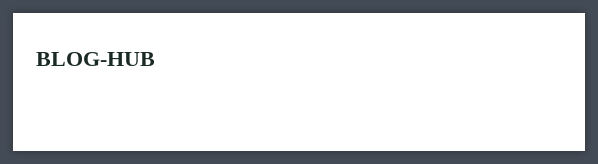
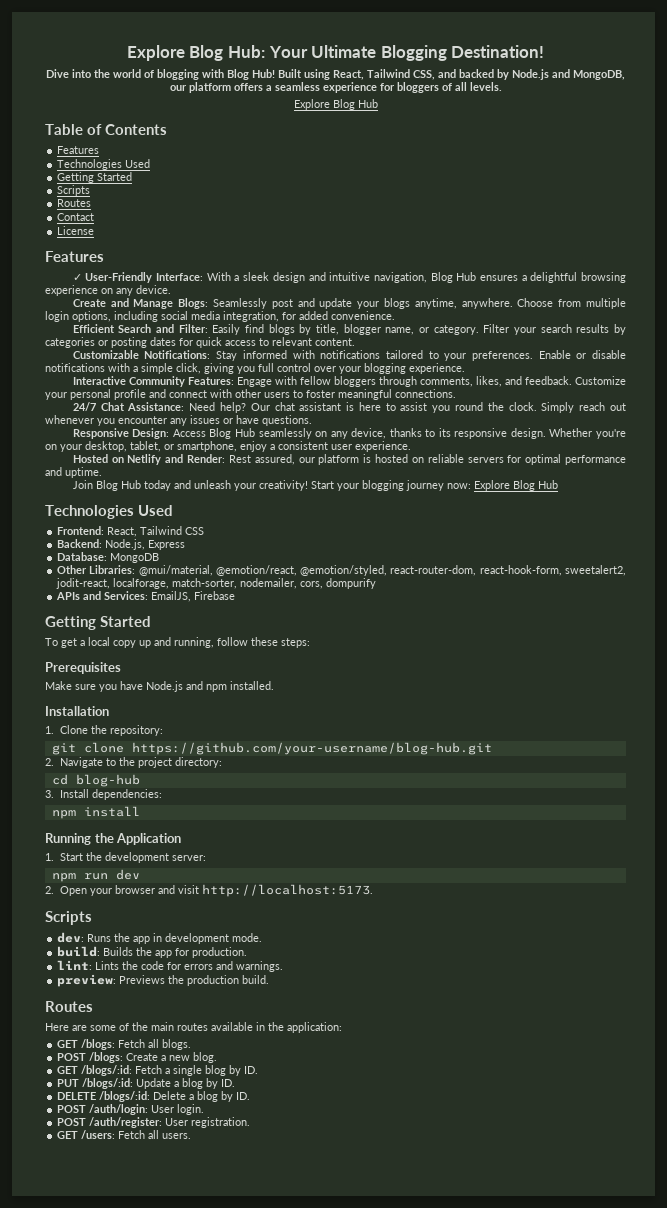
- BLOG-HUB
+ Explore Blog Hub: Your Ultimate Blogging Destination!
+ Dive into the world of blogging with Blog Hub! Built using React, Tailwind CSS, and backed by Node.js and MongoDB, our platform offers a seamless experience for bloggers of all levels.
+ Explore Blog Hub
+ Table of Contents
+ Features
+ Technologies Used
+ Getting Started
+ Scripts
+ Routes
+ Contact
+ License
+ Features
+ ✓ User-Friendly Interface: With a sleek design and intuitive navigation, Blog Hub ensures a delightful browsing experience on any device.
+ Create and Manage Blogs: Seamlessly post and update your blogs anytime, anywhere. Choose from multiple login options, including social media integration, for added convenience.
+ Efficient Search and Filter: Easily find blogs by title, blogger name, or category. Filter your search results by categories or posting dates for quick access to relevant content.
+ Customizable Notifications: Stay informed with notifications tailored to your preferences. Enable or disable notifications with a simple click, giving you full control over your blogging experience.
+ Interactive Community Features: Engage with fellow bloggers through comments, likes, and feedback. Customize your personal profile and connect with other users to foster meaningful connections.
+ 24/7 Chat Assistance: Need help? Our chat assistant is here to assist you round the clock. Simply reach out whenever you encounter any issues or have questions.
+ Responsive Design: Access Blog Hub seamlessly on any device, thanks to its responsive design. Whether you're on your desktop, tablet, or smartphone, enjoy a consistent user experience.
+ Hosted on Netlify and Render: Rest assured, our platform is hosted on reliable servers for optimal performance and uptime.
+ Join Blog Hub today and unleash your creativity! Start your blogging journey now: Explore Blog Hub
+ Technologies Used
+ Frontend: React, Tailwind CSS
+ Backend: Node.js, Express
+ Database: MongoDB
+ Other Libraries: @mui/material, @emotion/react, @emotion/styled, react-router-dom, react-hook-form, sweetalert2, jodit-react, localforage, match-sorter, nodemailer, cors, dompurify
+ APIs and Services: EmailJS, Firebase
+ Getting Started
+ To get a local copy up and running, follow these steps:
+ Prerequisites
+ Make sure you have Node.js and npm installed.
+ Installation
+ 1. Clone the repository:
+ git clone https://github.com/your-username/blog-hub.git
+ 2. Navigate to the project directory:
+ cd blog-hub
+ 3. Install dependencies:
+ npm install
+ Running the Application
+ 1. Start the development server:
+ npm run dev
+ 2. Open your browser and visit http://localhost:5173.
+ Scripts
+ dev: Runs the app in development mode.
+ build: Builds the app for production.
+ lint: Lints the code for errors and warnings.
+ preview: Previews the production build.
+ Routes
+ Here are some of the main routes available in the application:
+ GET /blogs: Fetch all blogs.
+ POST /blogs: Create a new blog.
+ GET /blogs/:id: Fetch a single blog by ID.
+ PUT /blogs/:id: Update a blog by ID.
+ DELETE /blogs/:id: Delete a blog by ID.
+ POST /auth/login: User login.
+ POST /auth/register: User registration.
+ GET /users: Fetch all users.

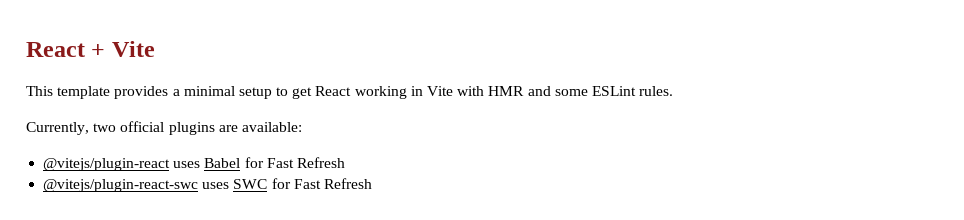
- Explore Blog Hub: Your Ultimate Blogging Destination!
- Dive into the world of blogging with Blog Hub! Built using React, Tailwind CSS, and backed by Node.js and MongoDB, our platform offers a seamless experience for bloggers of all levels.
- Explore Blog Hub
- Table of Contents
- Features
- Technologies Used
- Getting Started
- Scripts
- Routes
- Contact
- License
- Features
- ✓ User-Friendly Interface: With a sleek design and intuitive navigation, Blog Hub ensures a delightful browsing experience on any device.
- Create and Manage Blogs: Seamlessly post and update your blogs anytime, anywhere. Choose from multiple login options, including social media integration, for added convenience.
- Efficient Search and Filter: Easily find blogs by title, blogger name, or category. Filter your search results by categories or posting dates for quick access to relevant content.
- Customizable Notifications: Stay informed with notifications tailored to your preferences. Enable or disable notifications with a simple click, giving you full control over your blogging experience.
- Interactive Community Features: Engage with fellow bloggers through comments, likes, and feedback. Customize your personal profile and connect with other users to foster meaningful connections.
- 24/7 Chat Assistance: Need help? Our chat assistant is here to assist you round the clock. Simply reach out whenever you encounter any issues or have questions.
- Responsive Design: Access Blog Hub seamlessly on any device, thanks to its responsive design. Whether you're on your desktop, tablet, or smartphone, enjoy a consistent user experience.
- Hosted on Netlify and Render: Rest assured, our platform is hosted on reliable servers for optimal performance and uptime.
- Join Blog Hub today and unleash your creativity! Start your blogging journey now: Explore Blog Hub
- Technologies Used
- Frontend: React, Tailwind CSS
- Backend: Node.js, Express
- Database: MongoDB
- Other Libraries: @mui/material, @emotion/react, @emotion/styled, react-router-dom, react-hook-form, sweetalert2, jodit-react, localforage, match-sorter, nodemailer, cors, dompurify
- APIs and Services: EmailJS, Firebase
- Getting Started
- To get a local copy up and running, follow these steps:
- Prerequisites
- Make sure you have Node.js and npm installed.
- Installation
- 1. Clone the repository:
- git clone https://github.com/your-username/blog-hub.git
- 2. Navigate to the project directory:
- cd blog-hub
- 3. Install dependencies:
- npm install
- Running the Application
- 1. Start the development server:
- npm run dev
- 2. Open your browser and visit http://localhost:5173.
- Scripts
- dev: Runs the app in development mode.
- build: Builds the app for production.
- lint: Lints the code for errors and warnings.
- preview: Previews the production build.
- Routes
- Here are some of the main routes available in the application:
- GET /blogs: Fetch all blogs.
- POST /blogs: Create a new blog.
- GET /blogs/:id: Fetch a single blog by ID.
- PUT /blogs/:id: Update a blog by ID.
- DELETE /blogs/:id: Delete a blog by ID.
- POST /auth/login: User login.
- POST /auth/register: User registration.
- GET /users: Fetch all users.
+ React + Vite
+ This template provides a minimal setup to get React working in Vite with HMR and some ESLint rules.
+ Currently, two official plugins are available:
+ @vitejs/plugin-react uses Babel for Fast Refresh
+ @vitejs/plugin-react-swc uses SWC for Fast Refresh

